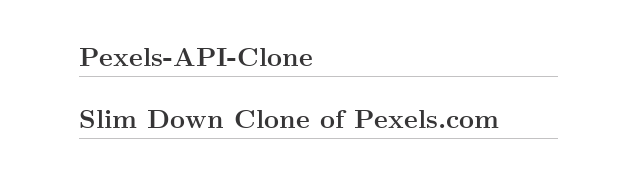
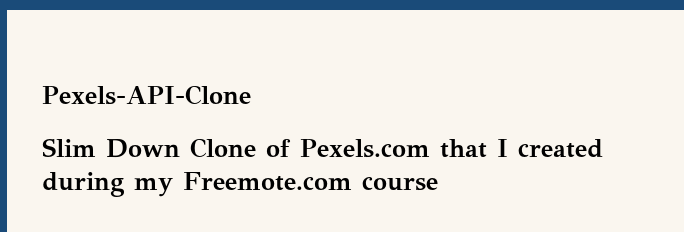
- Slim Down Clone of Pexels.com
+ Slim Down Clone of Pexels.com that I created during my Freemote.com course

